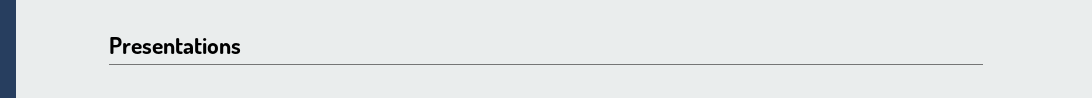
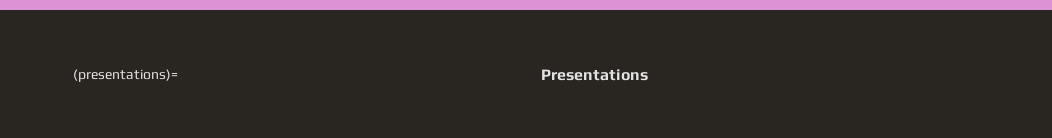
+ (presentations)=

